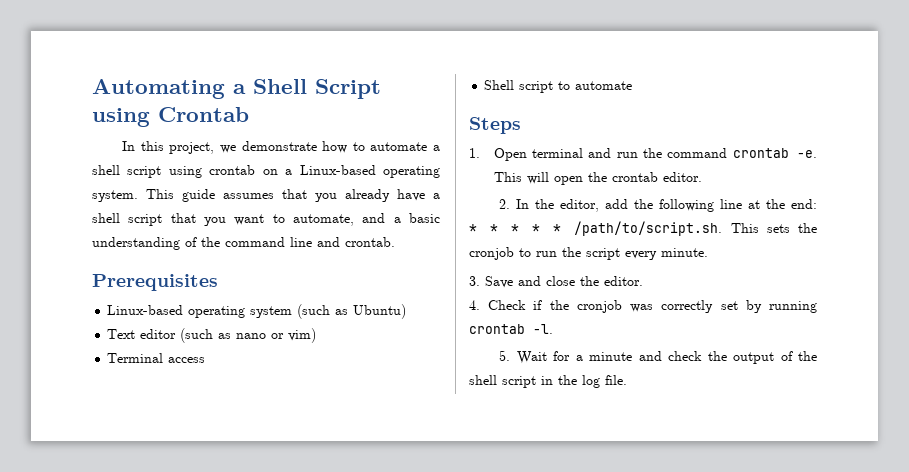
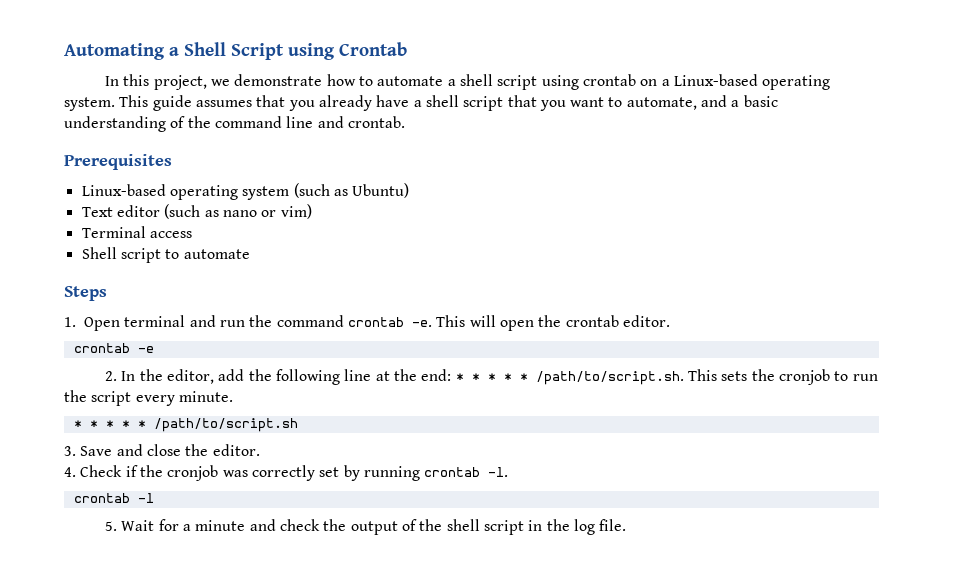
+ crontab -e
+ * * * * * /path/to/script.sh
+ crontab -l

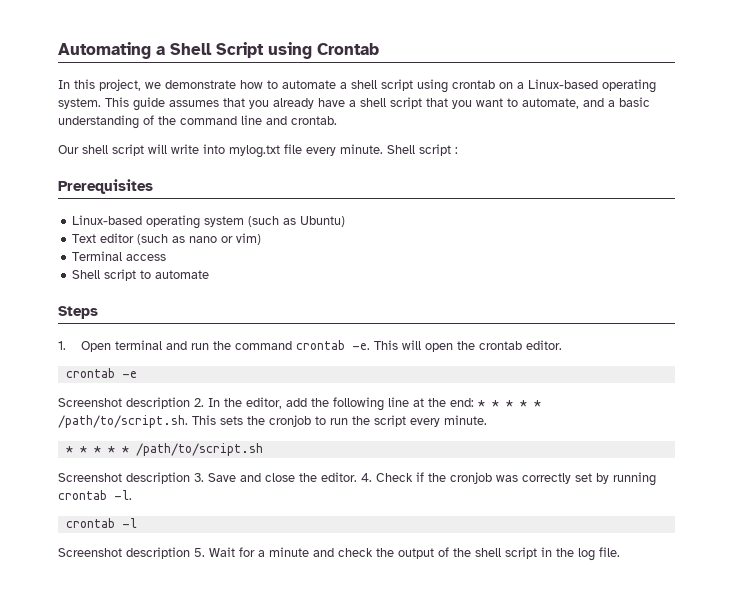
+ Our shell script will write into mylog.txt file every minute. Shell script :
- 2. In the editor, add the following line at the end: * * * * * /path/to/script.sh. This sets the cronjob to run the script every minute.
+ Screenshot description 2. In the editor, add the following line at the end: * * * * * /path/to/script.sh. This sets the cronjob to run the script every minute.
- 3. Save and close the editor.
- 4. Check if the cronjob was correctly set by running crontab -l.
+ Screenshot description 3. Save and close the editor. 4. Check if the cronjob was correctly set by running crontab -l.
- 5. Wait for a minute and check the output of the shell script in the log file.
+ Screenshot description 5. Wait for a minute and check the output of the shell script in the log file.

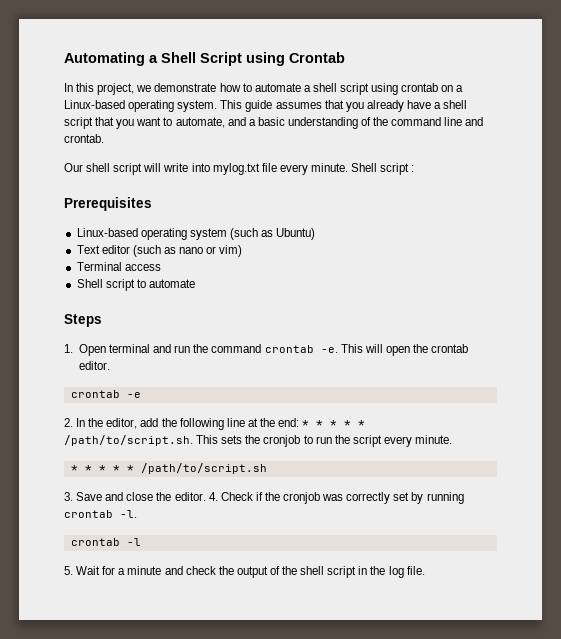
- Screenshot description 2. In the editor, add the following line at the end: * * * * * /path/to/script.sh. This sets the cronjob to run the script every minute.
+ 2. In the editor, add the following line at the end: * * * * * /path/to/script.sh. This sets the cronjob to run the script every minute.
- Screenshot description 3. Save and close the editor.
+ 3. Save and close the editor.
- Screenshot description 5. Wait for a minute and check the output of the shell script in the log file.
+ 5. Wait for a minute and check the output of the shell script in the log file.

